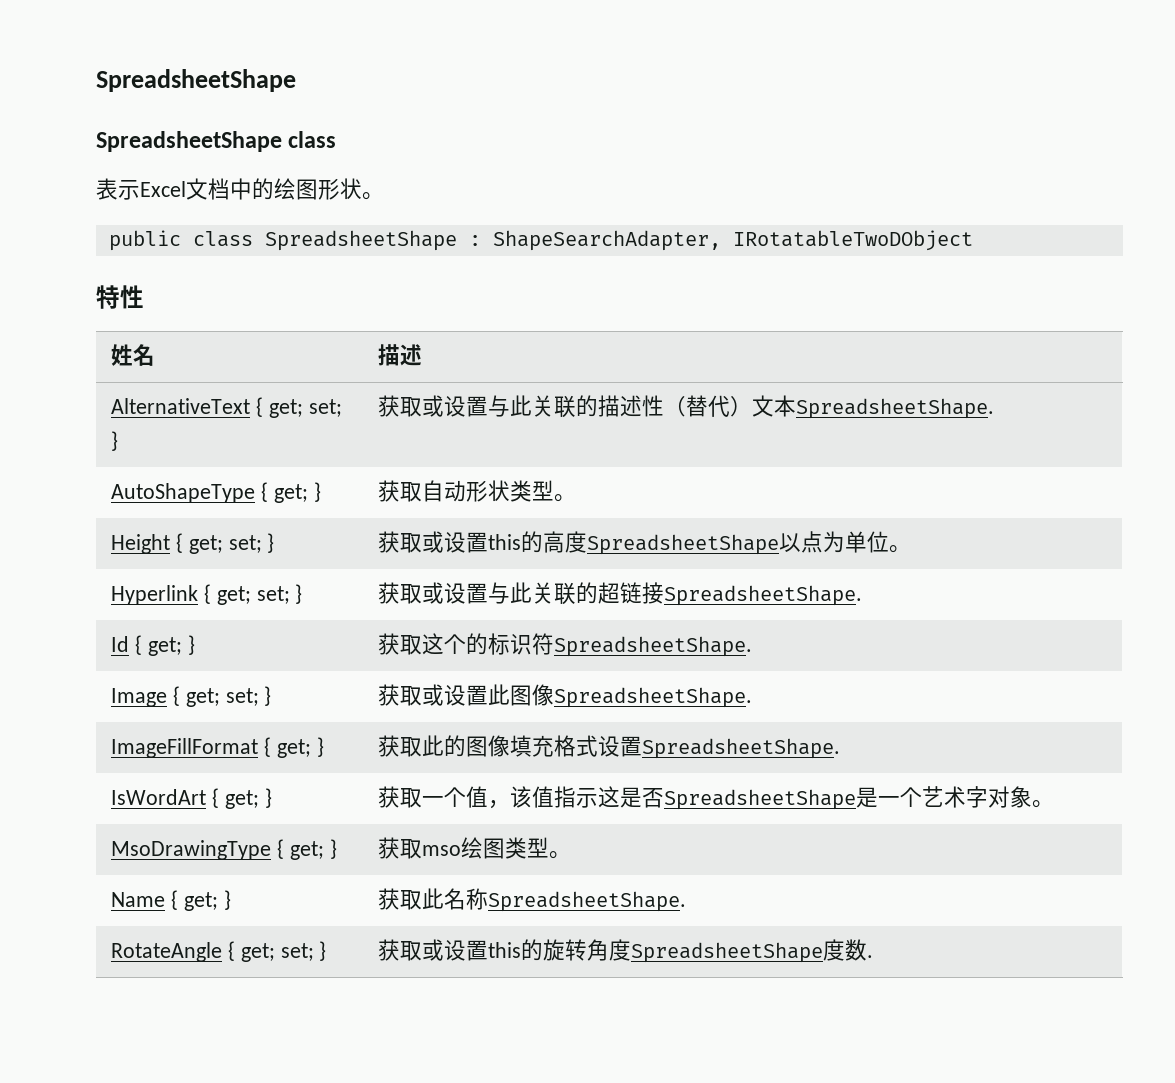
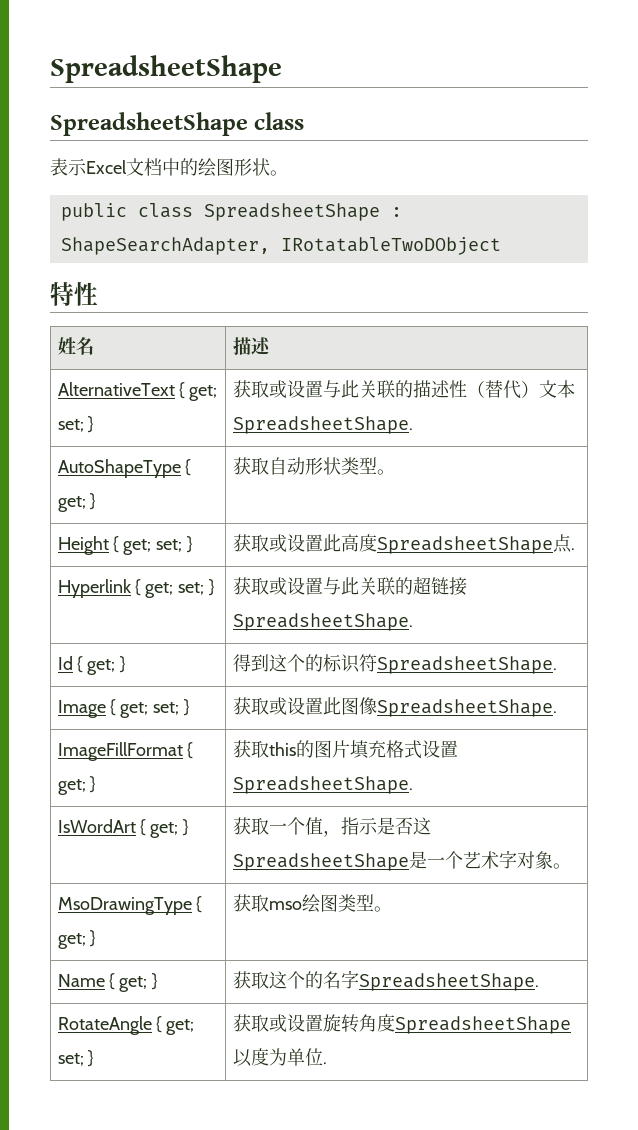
- Height { get; set; } | 获取或设置this的高度SpreadsheetShape以点为单位。
+ Height { get; set; } | 获取或设置此高度SpreadsheetShape点.
- Id { get; } | 获取这个的标识符SpreadsheetShape.
+ Id { get; } | 得到这个的标识符SpreadsheetShape.
- ImageFillFormat { get; } | 获取此的图像填充格式设置SpreadsheetShape.
+ ImageFillFormat { get; } | 获取this的图片填充格式设置SpreadsheetShape.
- IsWordArt { get; } | 获取一个值，该值指示这是否SpreadsheetShape是一个艺术字对象。
+ IsWordArt { get; } | 获取一个值，指示是否这SpreadsheetShape是一个艺术字对象。
- Name { get; } | 获取此名称SpreadsheetShape.
+ Name { get; } | 获取这个的名字SpreadsheetShape.
- RotateAngle { get; set; } | 获取或设置this的旋转角度SpreadsheetShape度数.
+ RotateAngle { get; set; } | 获取或设置旋转角度SpreadsheetShape以度为单位.

